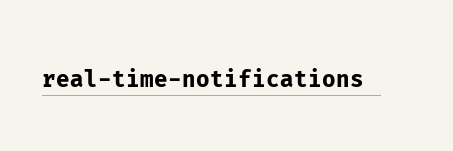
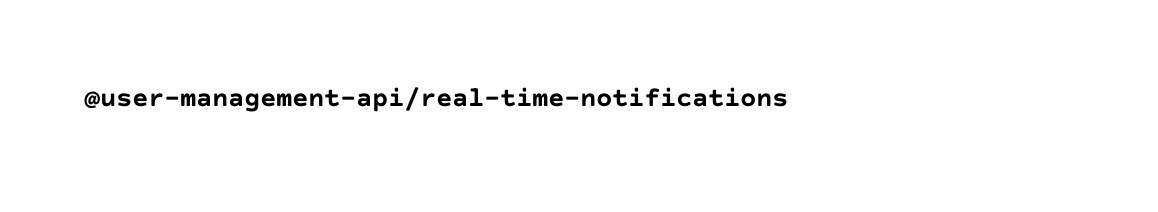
- real-time-notifications
+ @user-management-api/real-time-notifications

